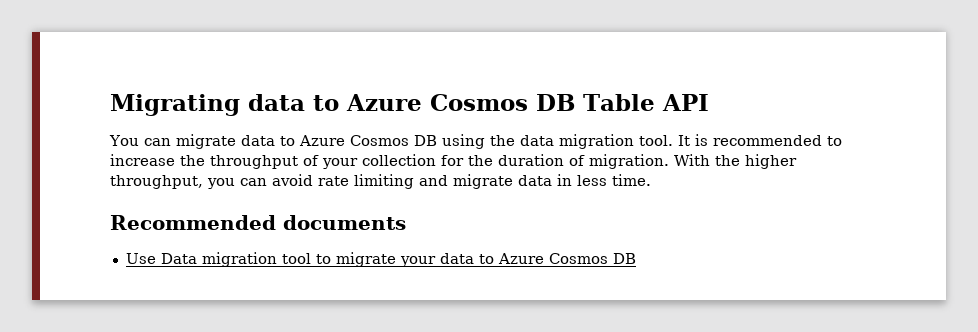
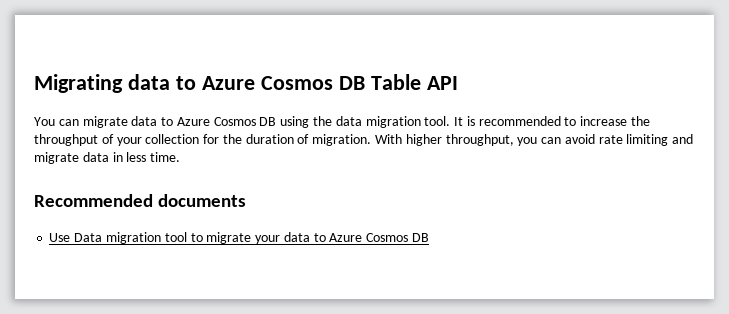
- With the higher throughput, you can avoid rate limiting and migrate data in less time.
+ With higher throughput, you can avoid rate limiting and migrate data in less time.

